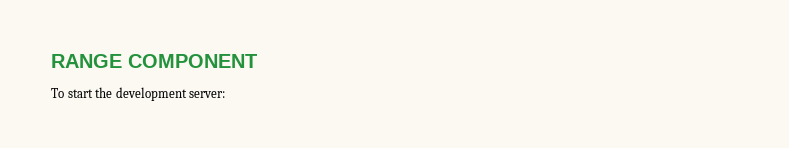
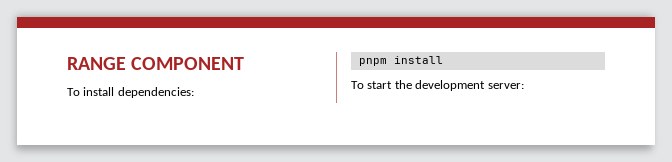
+ To install dependencies:
+ pnpm install

